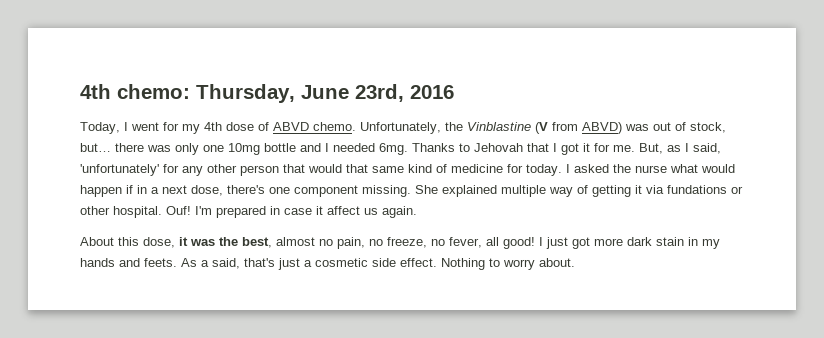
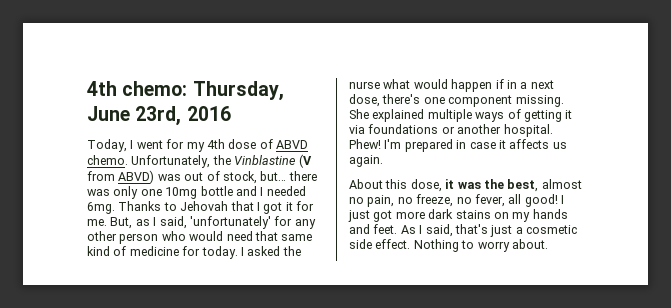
- But, as I said, 'unfortunately' for any other person that would that same kind of medicine for today.
+ But, as I said, 'unfortunately' for any other person who would need that same kind of medicine for today.
- She explained multiple way of getting it via fundations or other hospital. Ouf!
+ She explained multiple ways of getting it via foundations or another hospital. Phew!
- I'm prepared in case it affect us again.
+ I'm prepared in case it affects us again.
- I just got more dark stain in my hands and feets. As a said, that's just a cosmetic side effect.
+ I just got more dark stains on my hands and feet. As I said, that's just a cosmetic side effect.

